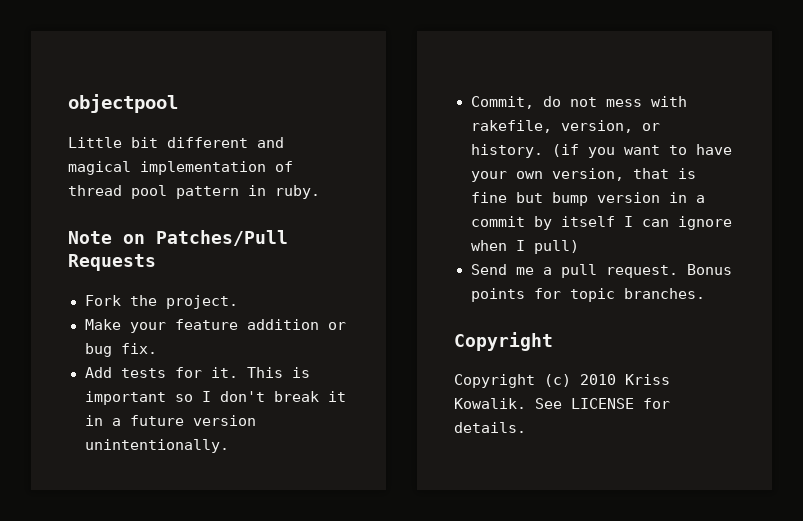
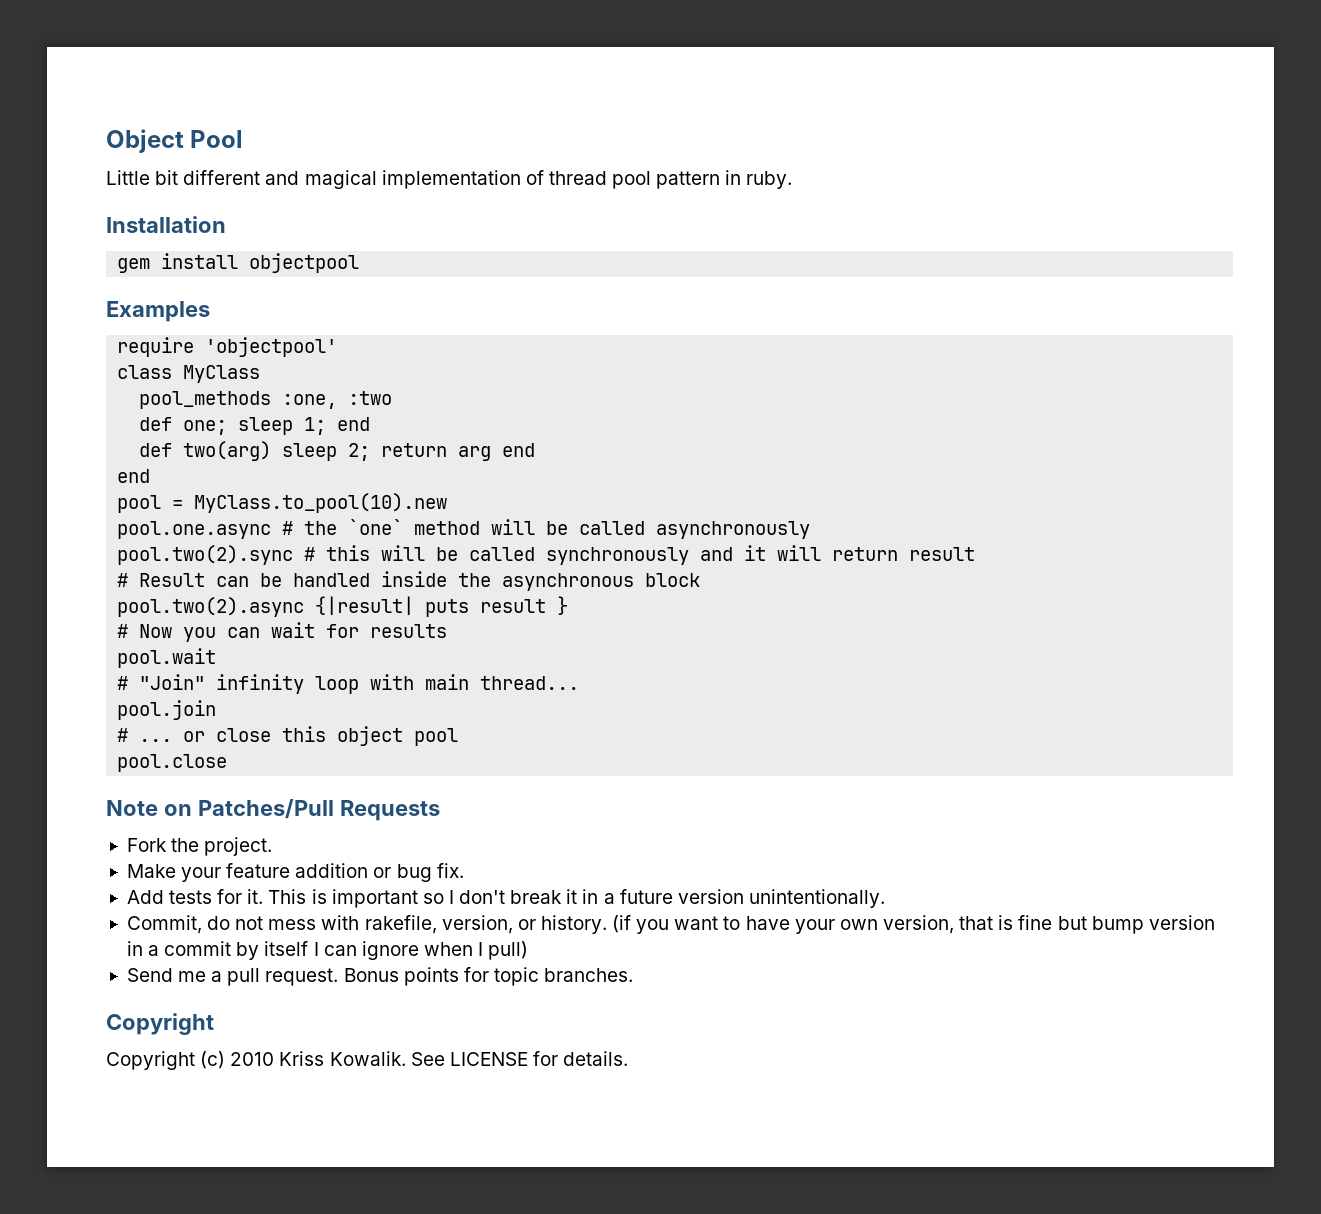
- objectpool
+ Object Pool
+ Installation
+ gem install objectpool
+ Examples
+ require 'objectpool'
+ class MyClass
+ pool_methods :one, :two
+ def one; sleep 1; end
+ def two(arg) sleep 2; return arg end
+ end
+ pool = MyClass.to_pool(10).new
+ pool.one.async # the `one` method will be called asynchronously
+ pool.two(2).sync # this will be called synchronously and it will return result
+ # Result can be handled inside the asynchronous block
+ pool.two(2).async {|result| puts result }
+ # Now you can wait for results
+ pool.wait
+ # "Join" infinity loop with main thread...
+ pool.join
+ # ... or close this object pool
+ pool.close

